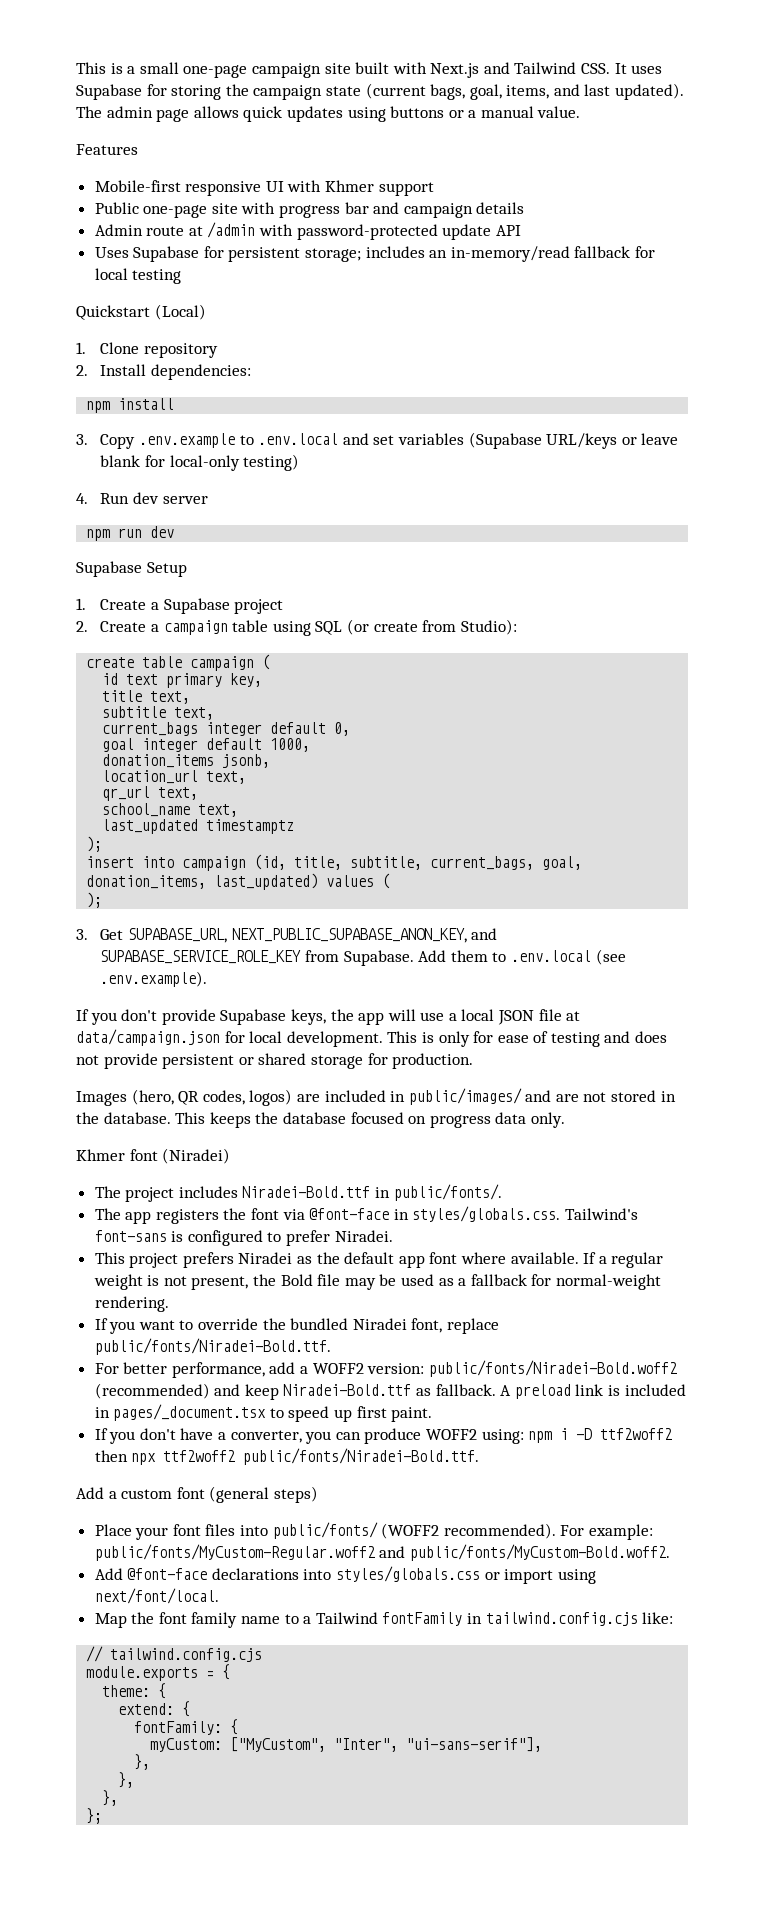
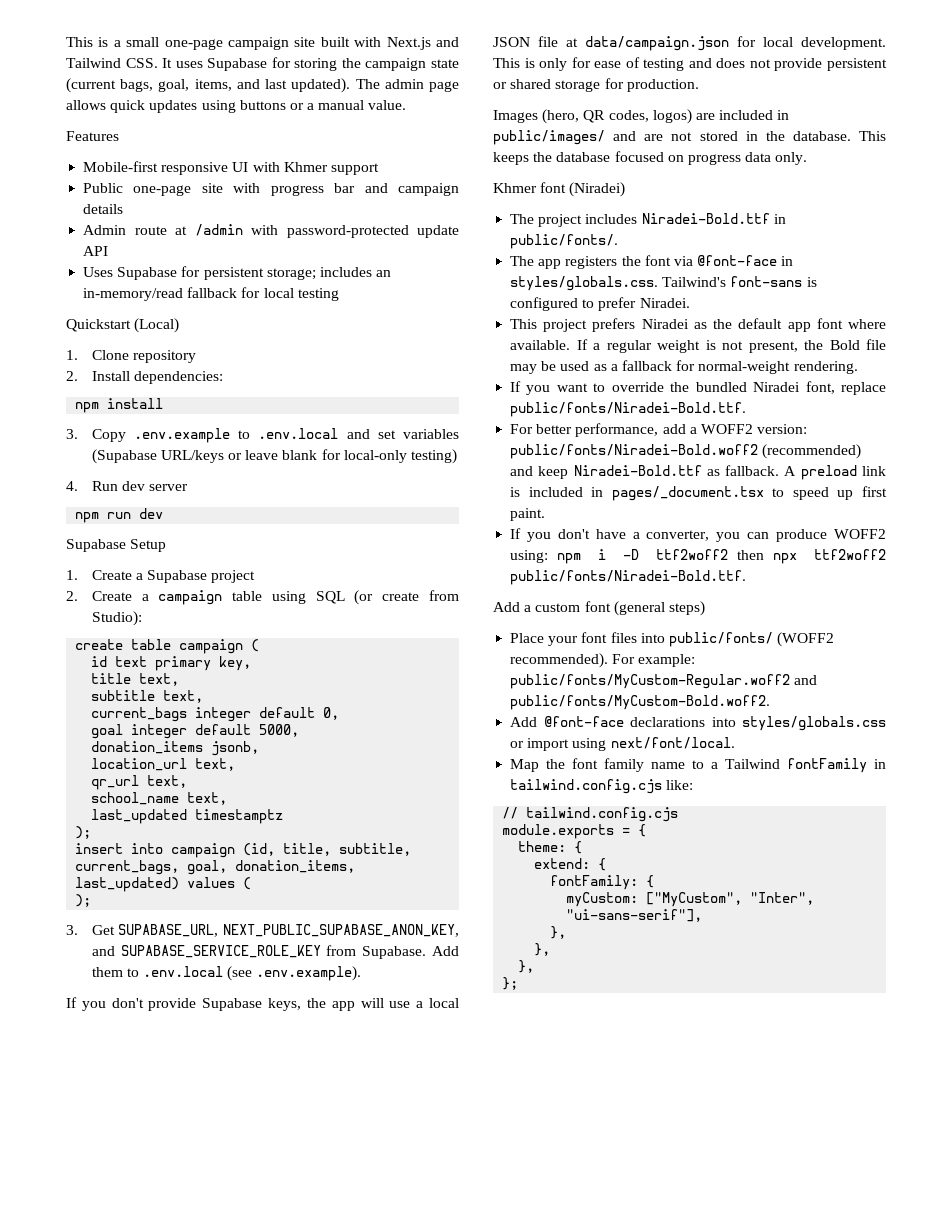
- goal integer default 1000,
+ goal integer default 5000,

